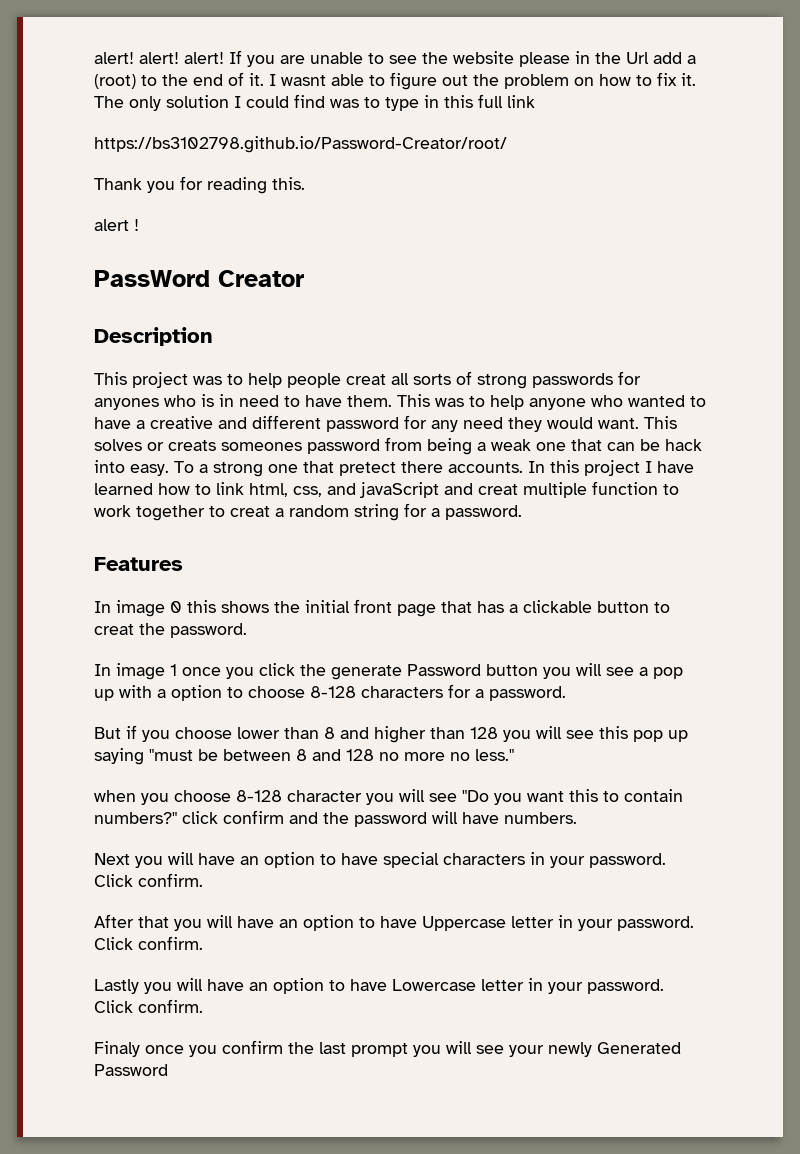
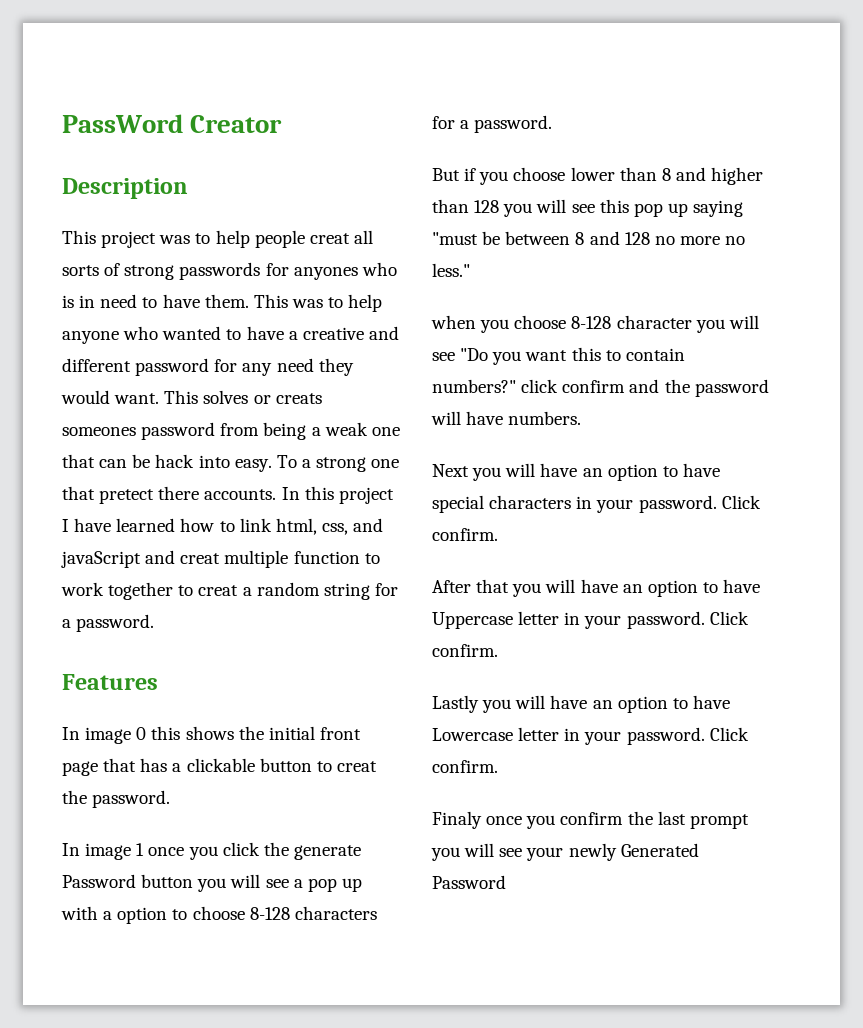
- alert! alert! alert! If you are unable to see the website please in the Url add a (root) to the end of it. I wasnt able to figure out the problem on how to fix it. The only solution I could find was to type in this full link
- https://bs3102798.github.io/Password-Creator/root/
- Thank you for reading this.
- alert !

